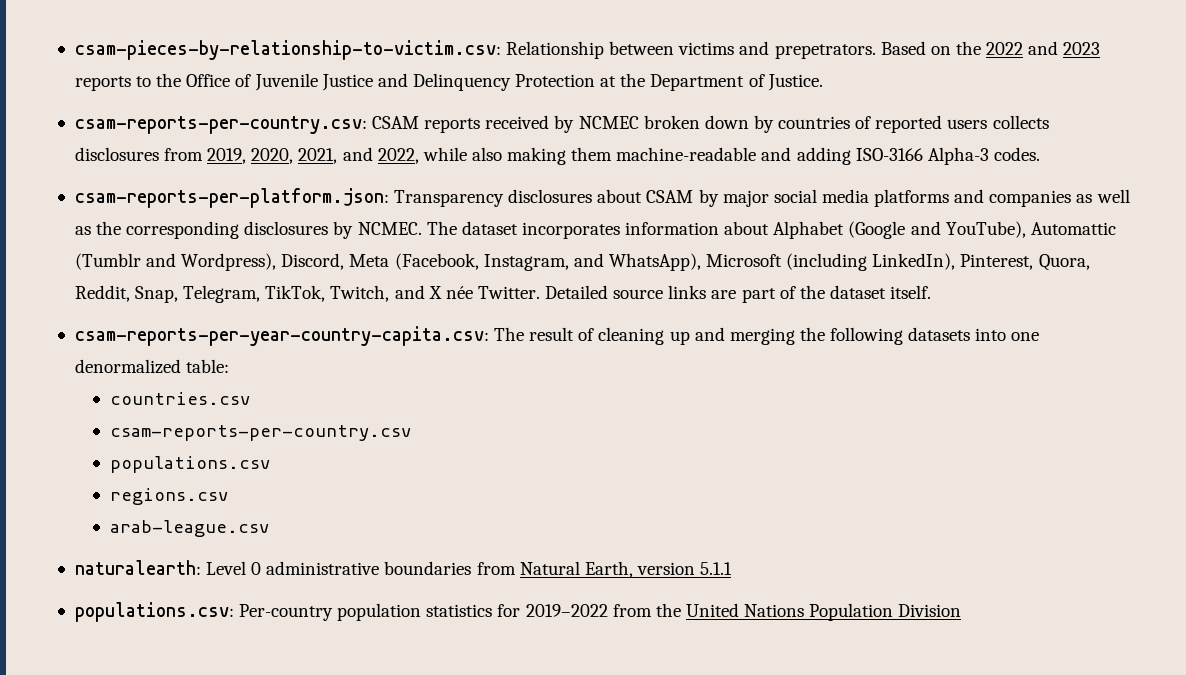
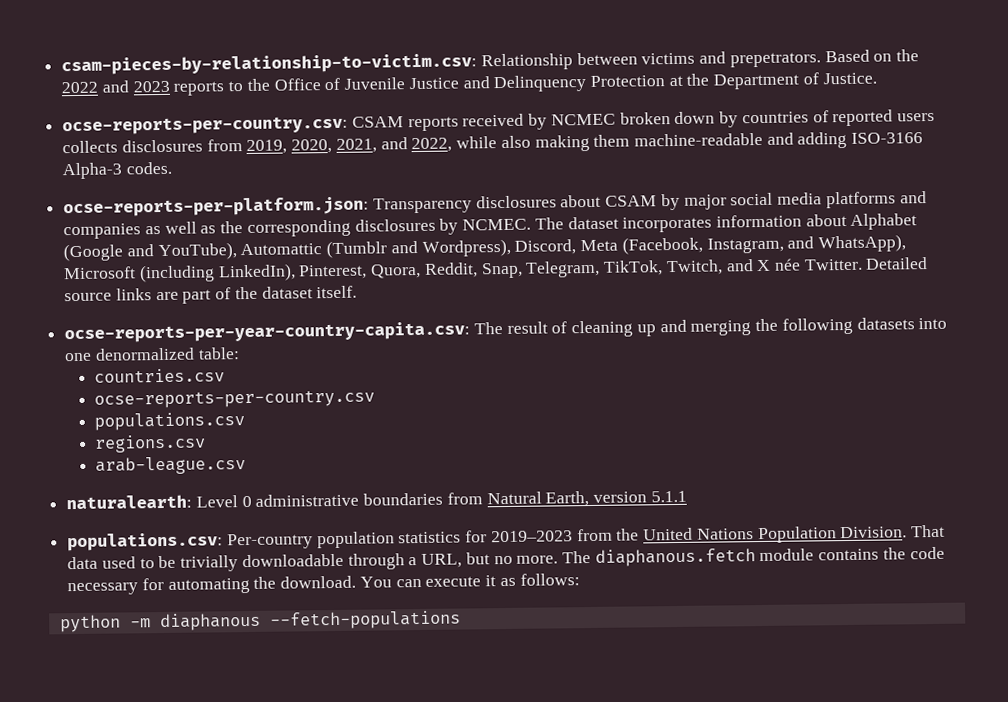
- csam-reports-per-country.csv: CSAM reports received by NCMEC broken down by countries of reported users collects disclosures from 2019, 2020, 2021, and 2022, while also making them machine-readable and adding ISO-3166 Alpha-3 codes.
+ ocse-reports-per-country.csv: CSAM reports received by NCMEC broken down by countries of reported users collects disclosures from 2019, 2020, 2021, and 2022, while also making them machine-readable and adding ISO-3166 Alpha-3 codes.
- csam-reports-per-platform.json: Transparency disclosures about CSAM by major social media platforms and companies as well as the corresponding disclosures by NCMEC.
+ ocse-reports-per-platform.json: Transparency disclosures about CSAM by major social media platforms and companies as well as the corresponding disclosures by NCMEC.
- csam-reports-per-year-country-capita.csv: The result of cleaning up and merging the following datasets into one denormalized table:
+ ocse-reports-per-year-country-capita.csv: The result of cleaning up and merging the following datasets into one denormalized table:
- csam-reports-per-country.csv
+ ocse-reports-per-country.csv
- populations.csv: Per-country population statistics for 2019–2022 from the United Nations Population Division
+ populations.csv: Per-country population statistics for 2019–2023 from the United Nations Population Division. That data used to be trivially downloadable through a URL, but no more. The diaphanous.fetch module contains the code necessary for automating the download. You can execute it as follows:
+ python -m diaphanous --fetch-populations

